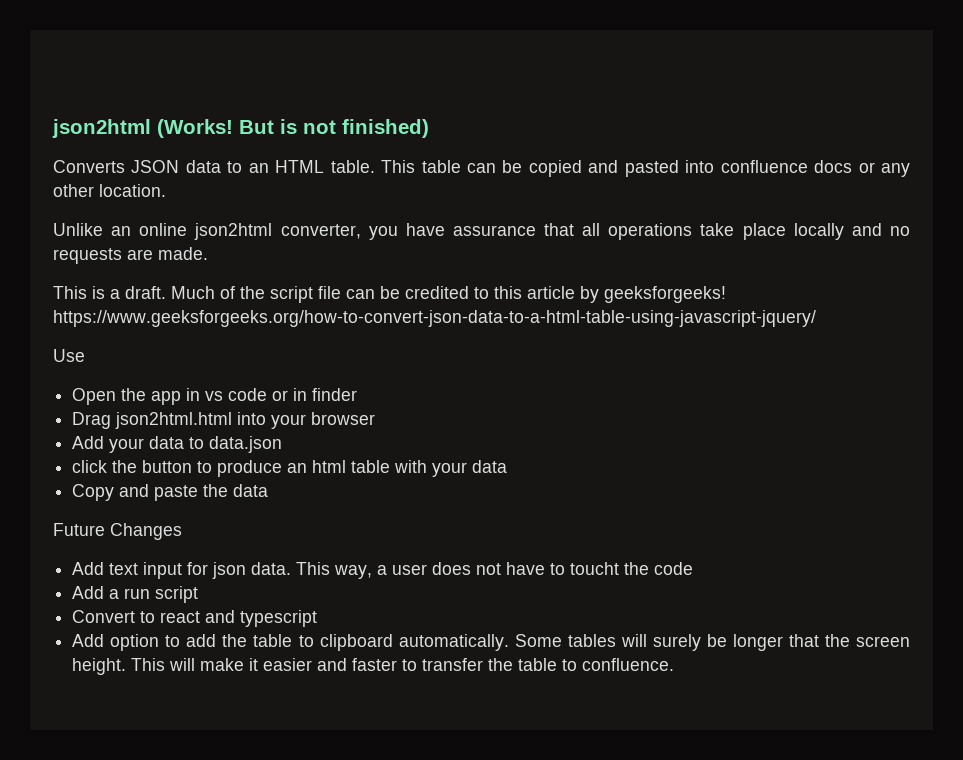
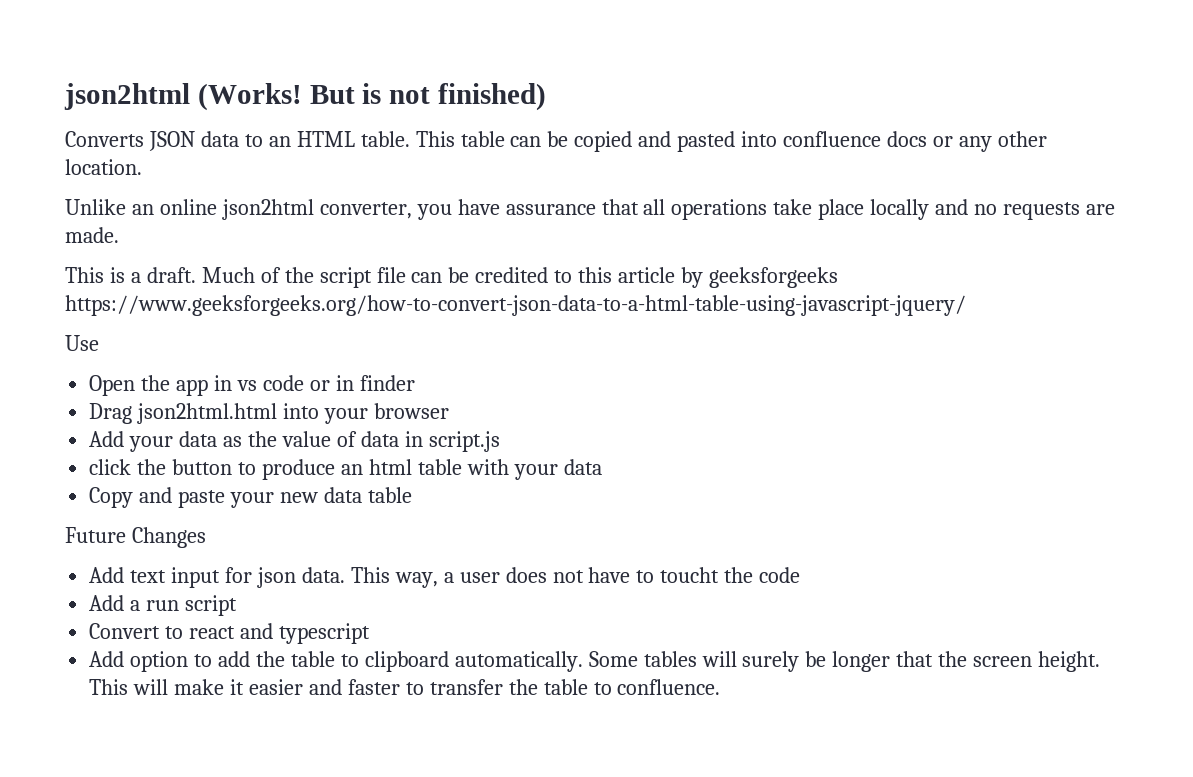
- Much of the script file can be credited to this article by geeksforgeeks! https://www.geeksforgeeks.org/how-to-convert-json-data-to-a-html-table-using-javascript-jquery/
+ Much of the script file can be credited to this article by geeksforgeeks https://www.geeksforgeeks.org/how-to-convert-json-data-to-a-html-table-using-javascript-jquery/
- Add your data to data.json
+ Add your data as the value of data in script.js
- Copy and paste the data
+ Copy and paste your new data table

